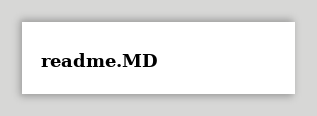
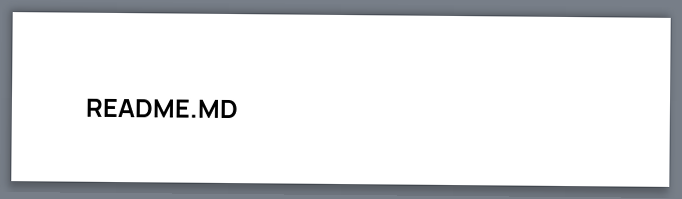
- readme.MD
+ README.MD

